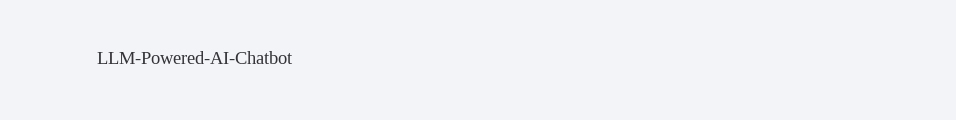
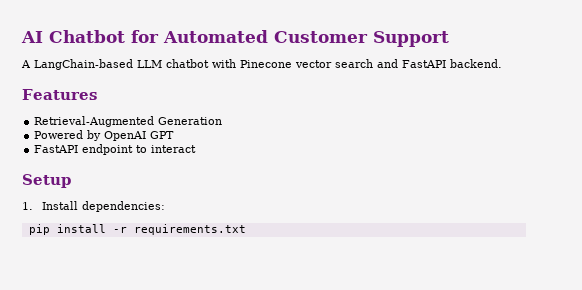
- LLM-Powered-AI-Chatbot
+ AI Chatbot for Automated Customer Support
+ A LangChain-based LLM chatbot with Pinecone vector search and FastAPI backend.
+ Features
+ Retrieval-Augmented Generation
+ Powered by OpenAI GPT
+ FastAPI endpoint to interact
+ Setup
+ 1. Install dependencies:
+ pip install -r requirements.txt

